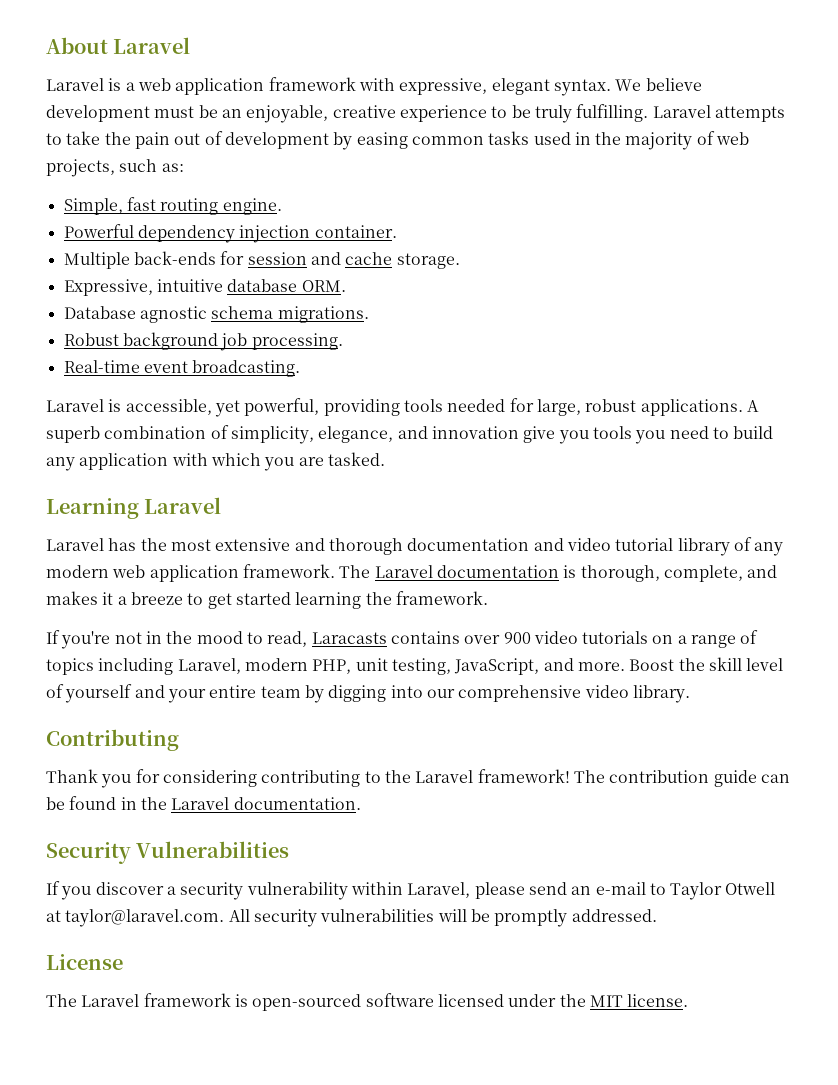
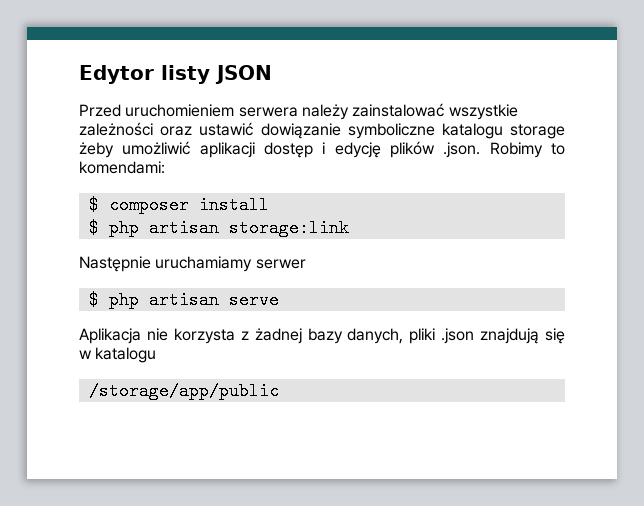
- About Laravel
- Laravel is a web application framework with expressive, elegant syntax. We believe development must be an enjoyable, creative experience to be truly fulfilling. Laravel attempts to take the pain out of development by easing common tasks used in the majority of web projects, such as:
- Simple, fast routing engine.
- Powerful dependency injection container.
- Multiple back-ends for session and cache storage.
- Expressive, intuitive database ORM.
- Database agnostic schema migrations.
- Robust background job processing.
- Real-time event broadcasting.
- Laravel is accessible, yet powerful, providing tools needed for large, robust applications. A superb combination of simplicity, elegance, and innovation give you tools you need to build any application with which you are tasked.
- Learning Laravel
- Laravel has the most extensive and thorough documentation and video tutorial library of any modern web application framework. The Laravel documentation is thorough, complete, and makes it a breeze to get started learning the framework.
- If you're not in the mood to read, Laracasts contains over 900 video tutorials on a range of topics including Laravel, modern PHP, unit testing, JavaScript, and more. Boost the skill level of yourself and your entire team by digging into our comprehensive video library.
- Contributing
- Thank you for considering contributing to the Laravel framework! The contribution guide can be found in the Laravel documentation.
- Security Vulnerabilities
- If you discover a security vulnerability within Laravel, please send an e-mail to Taylor Otwell at taylor@laravel.com. All security vulnerabilities will be promptly addressed.
- License
- The Laravel framework is open-sourced software licensed under the MIT license.
+ Edytor listy JSON
+ Przed uruchomieniem serwera należy zainstalować wszystkie zależności oraz ustawić dowiązanie symboliczne katalogu storage żeby umożliwić aplikacji dostęp i edycję plików .json. Robimy to komendami:
+ $ composer install
+ $ php artisan storage:link
+ Następnie uruchamiamy serwer
+ $ php artisan serve
+ Aplikacja nie korzysta z żadnej bazy danych, pliki .json znajdują się w katalogu
+ /storage/app/public

